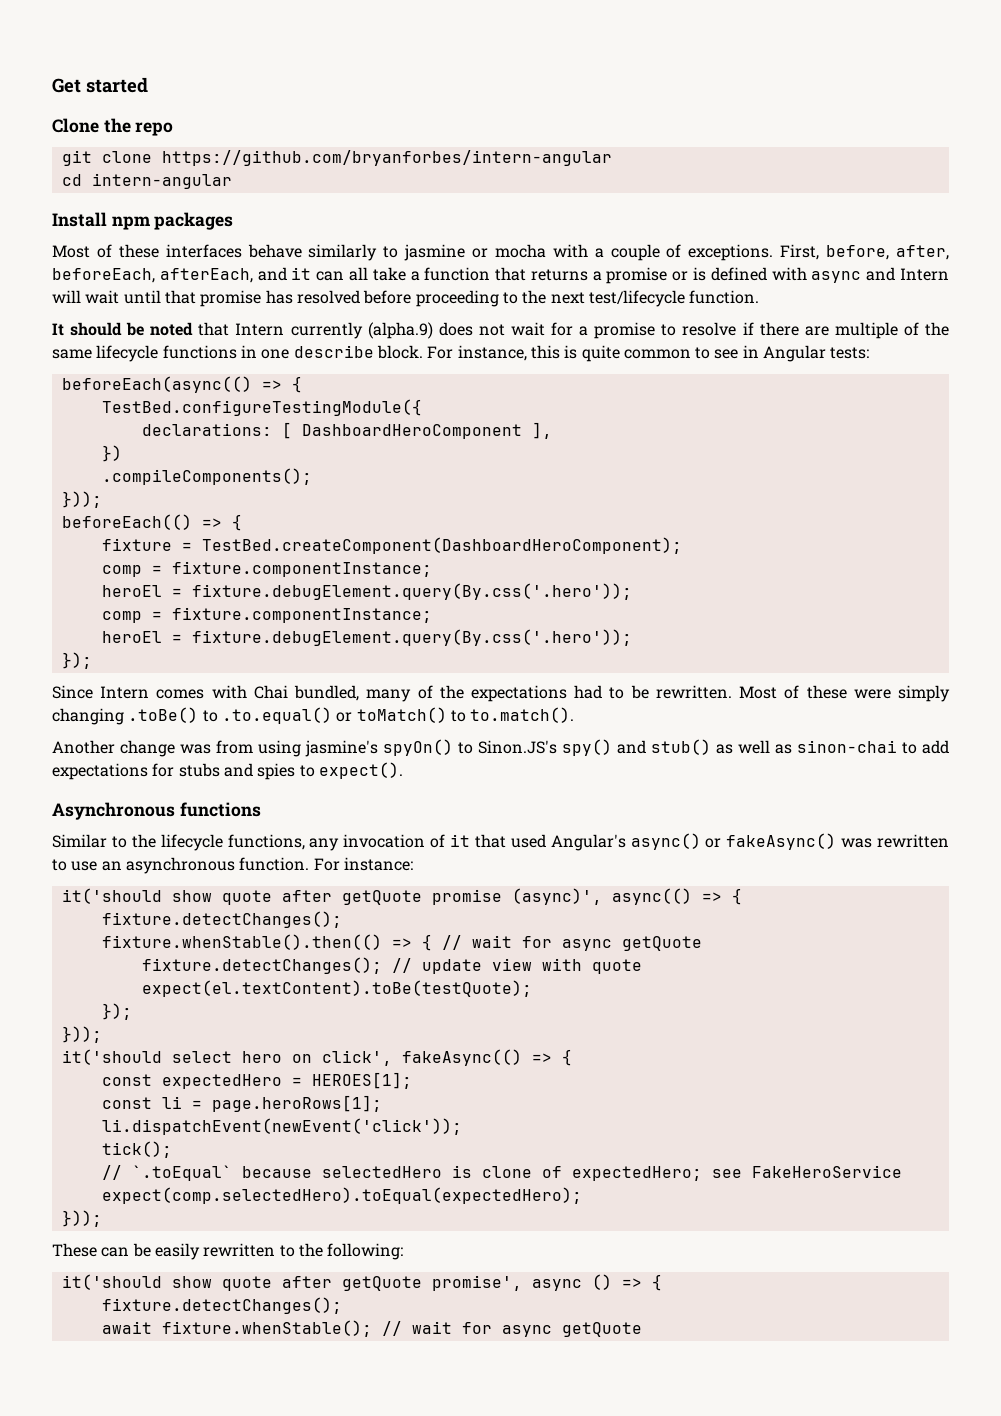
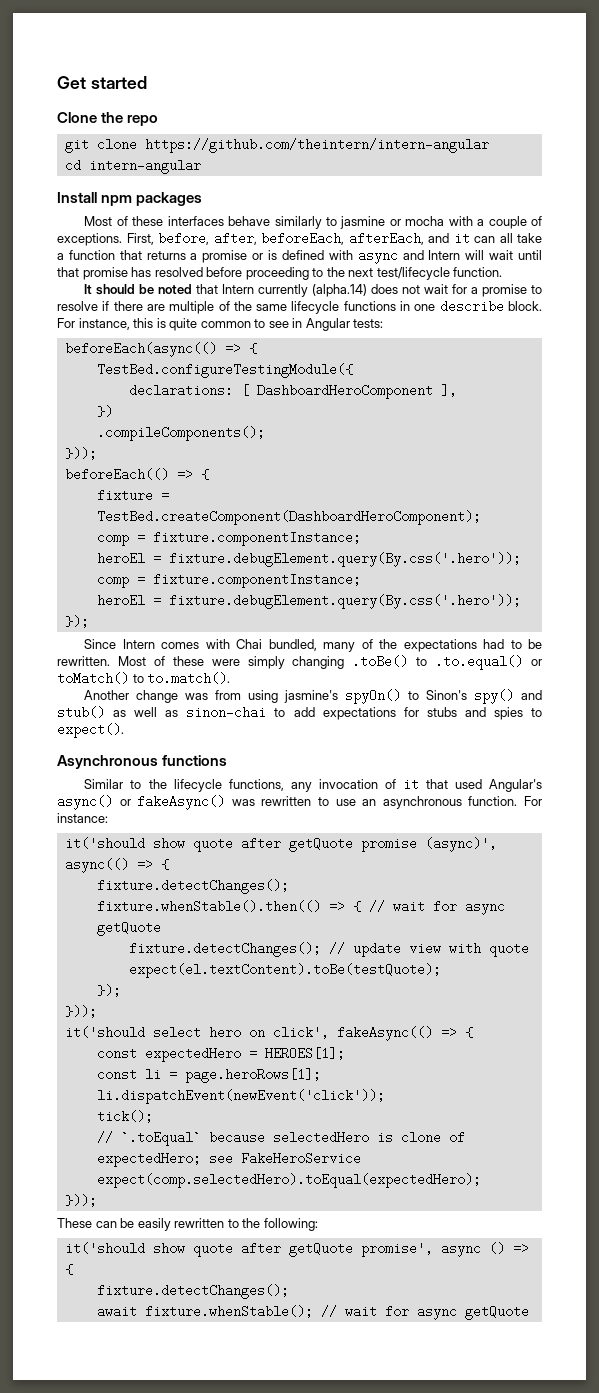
- git clone https://github.com/bryanforbes/intern-angular
+ git clone https://github.com/theintern/intern-angular
- It should be noted that Intern currently (alpha.9) does not wait for a promise to resolve if there are multiple of the same lifecycle functions in one describe block.
+ It should be noted that Intern currently (alpha.14) does not wait for a promise to resolve if there are multiple of the same lifecycle functions in one describe block.
- Another change was from using jasmine's spyOn() to Sinon.JS's spy() and stub() as well as sinon-chai to add expectations for stubs and spies to expect().
+ Another change was from using jasmine's spyOn() to Sinon's spy() and stub() as well as sinon-chai to add expectations for stubs and spies to expect().

